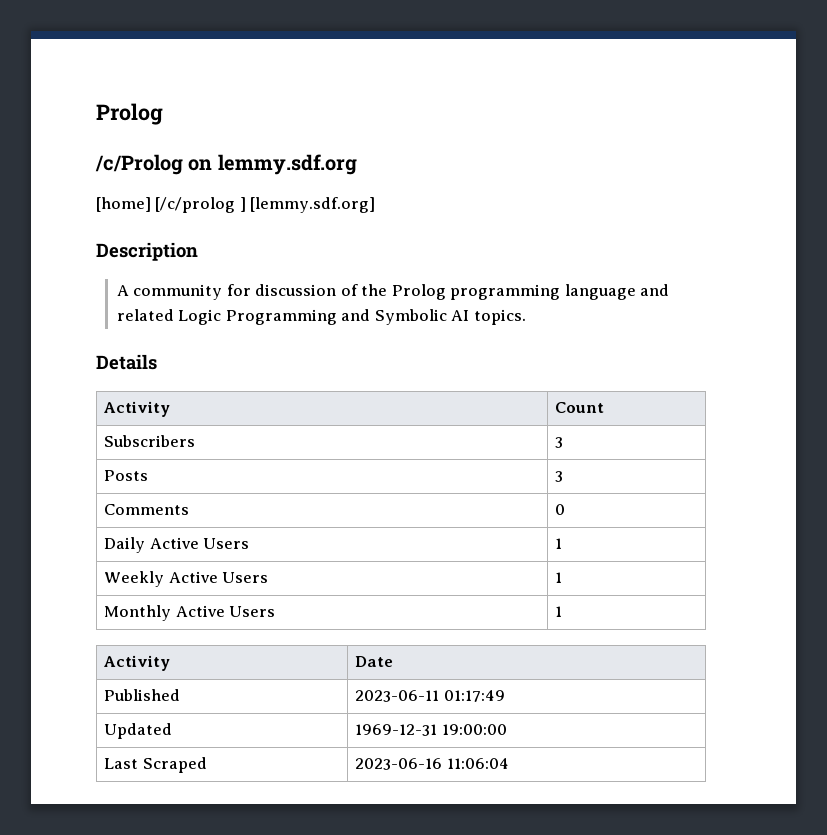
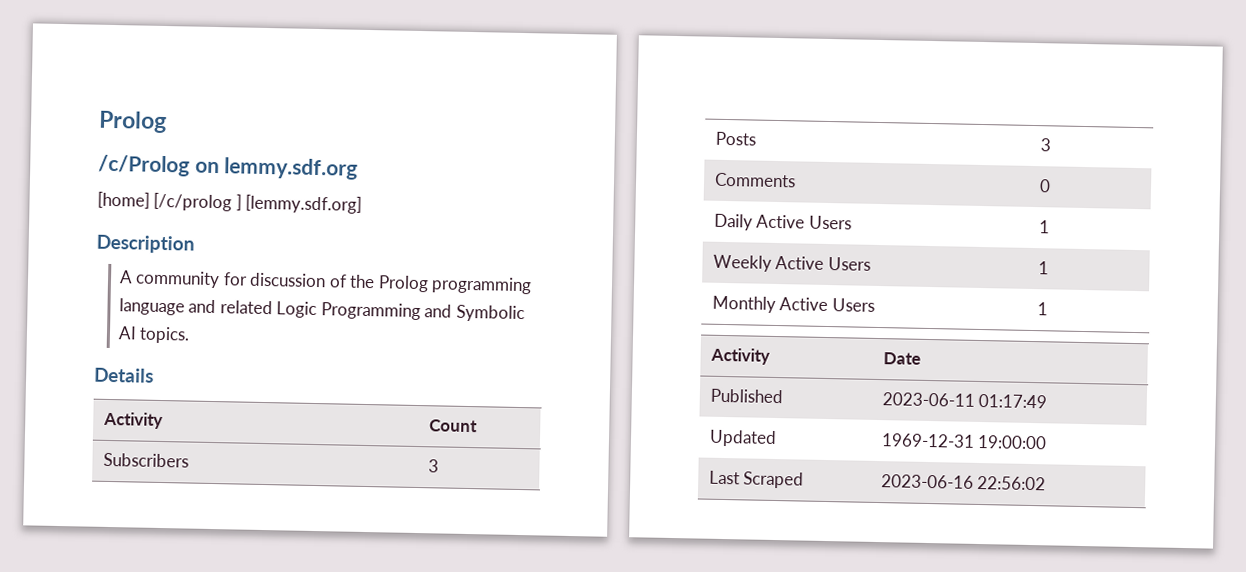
- Last Scraped | 2023-06-16 11:06:04
+ Last Scraped | 2023-06-16 22:56:02

